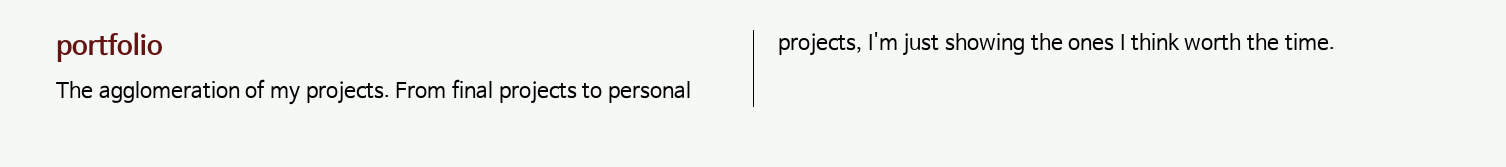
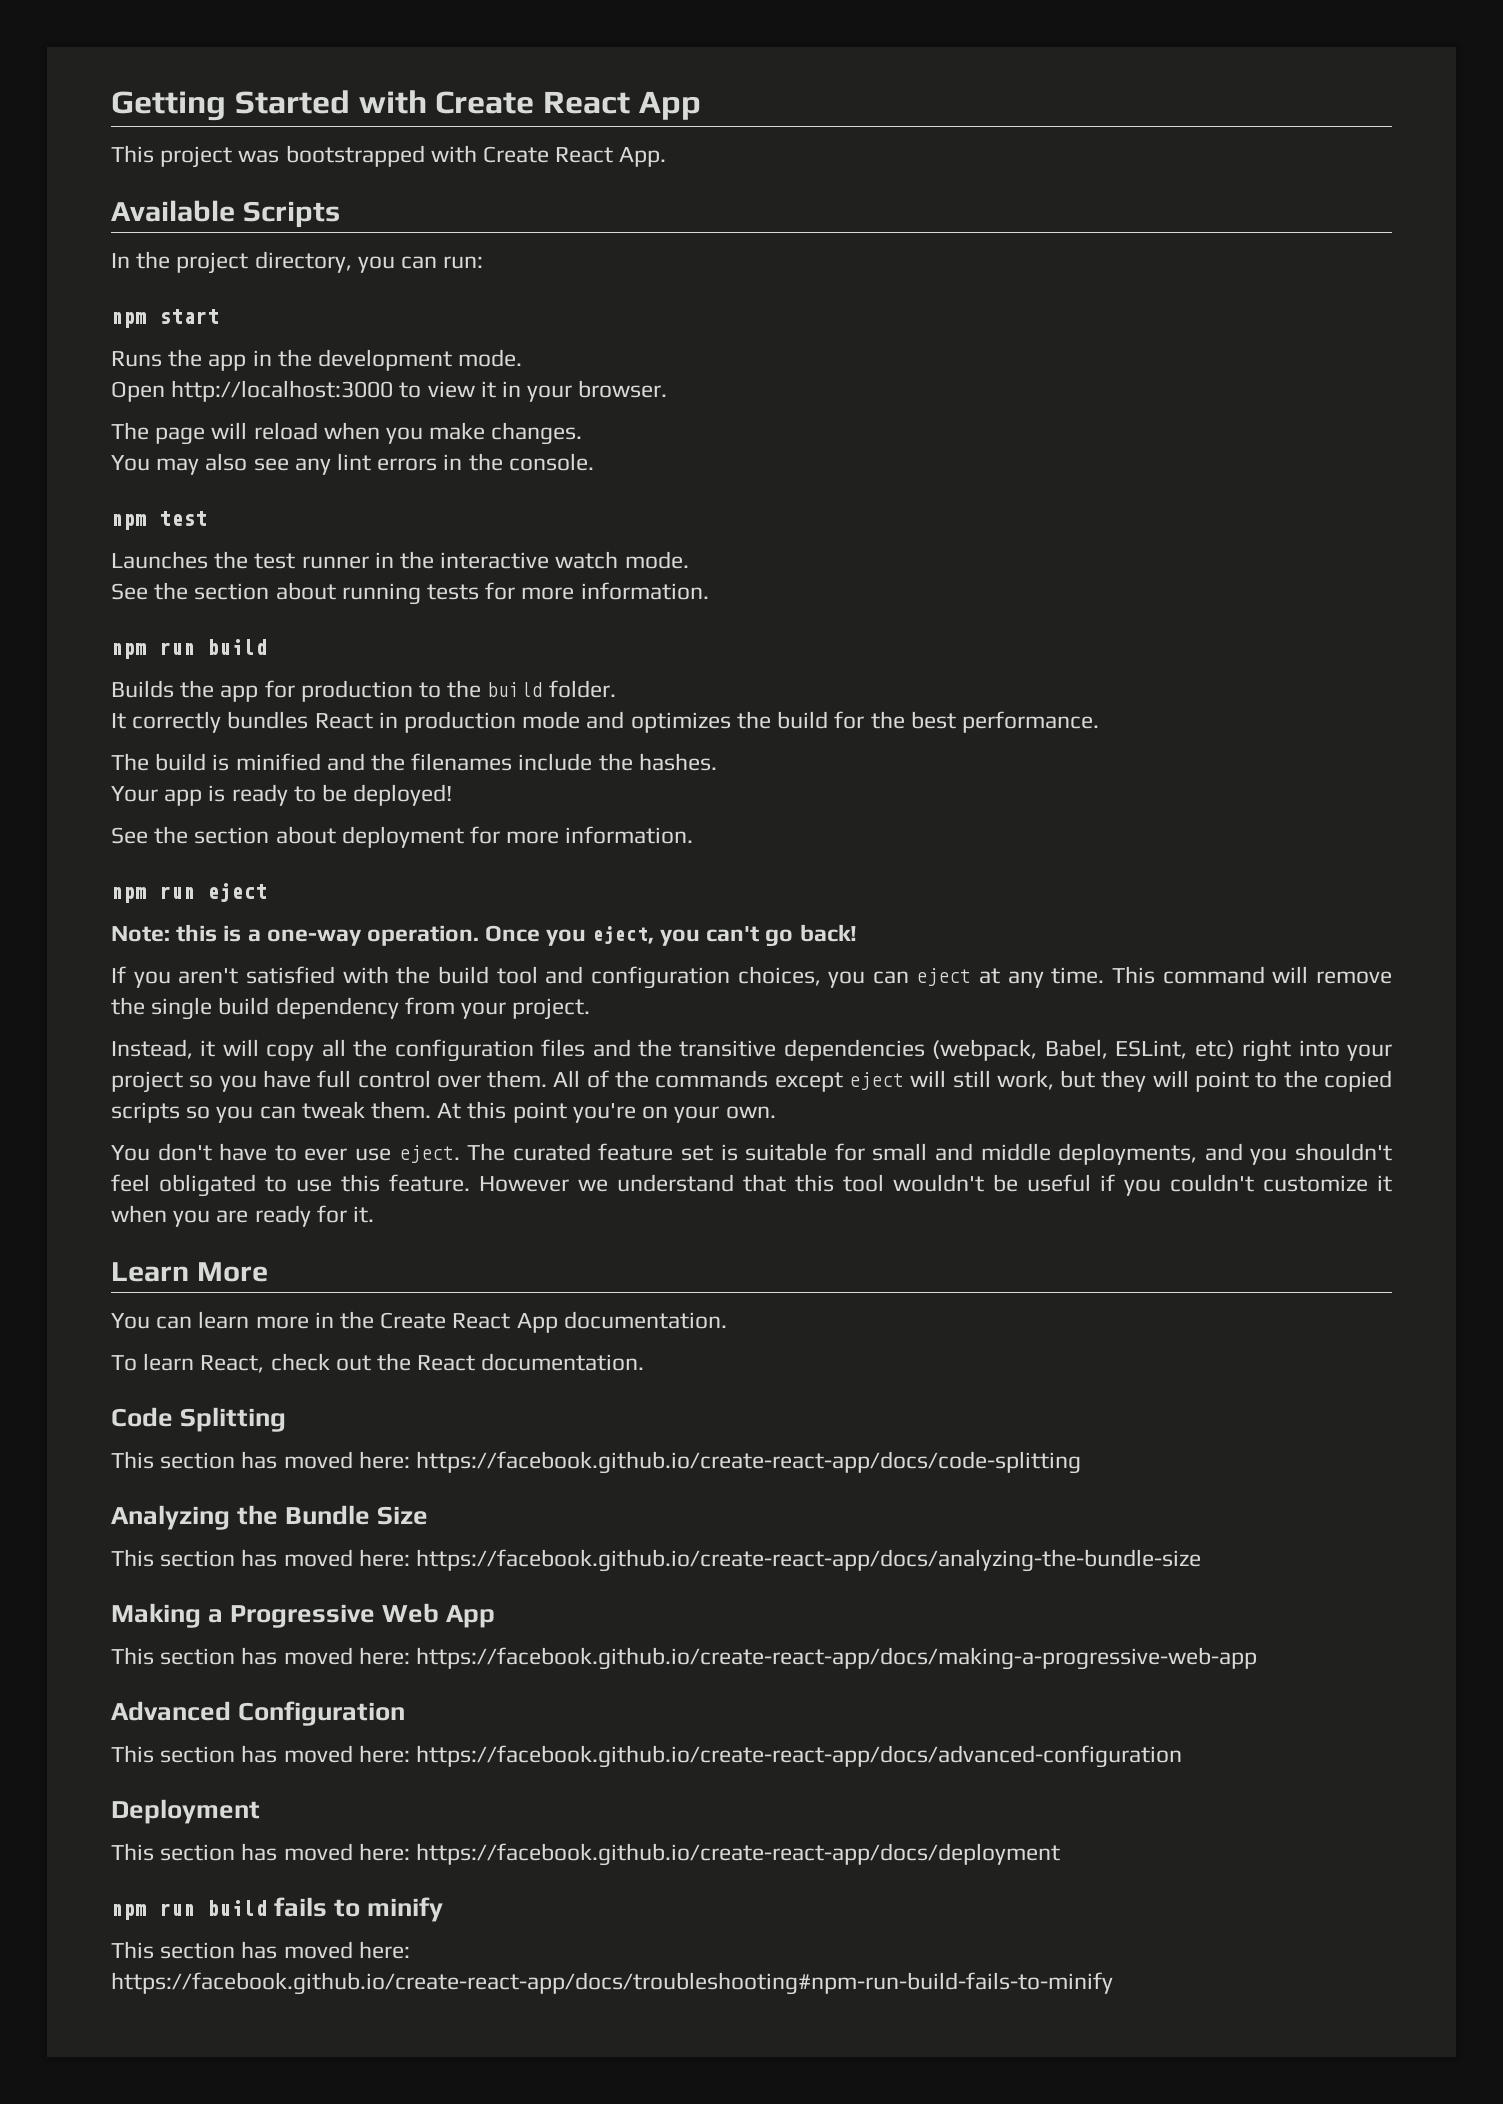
- portfolio
- The agglomeration of my projects. From final projects to personal projects, I'm just showing the ones I think worth the time.
+ Getting Started with Create React App
+ This project was bootstrapped with Create React App.
+ Available Scripts
+ In the project directory, you can run:
+ npm start
+ Runs the app in the development mode.
+ Open http://localhost:3000 to view it in your browser.
+ The page will reload when you make changes.
+ You may also see any lint errors in the console.
+ npm test
+ Launches the test runner in the interactive watch mode.
+ See the section about running tests for more information.
+ npm run build
+ Builds the app for production to the build folder.
+ It correctly bundles React in production mode and optimizes the build for the best performance.
+ The build is minified and the filenames include the hashes.
+ Your app is ready to be deployed!
+ See the section about deployment for more information.
+ npm run eject
+ Note: this is a one-way operation. Once you eject, you can't go back!
+ If you aren't satisfied with the build tool and configuration choices, you can eject at any time. This command will remove the single build dependency from your project.
+ Instead, it will copy all the configuration files and the transitive dependencies (webpack, Babel, ESLint, etc) right into your project so you have full control over them. All of the commands except eject will still work, but they will point to the copied scripts so you can tweak them. At this point you're on your own.
+ You don't have to ever use eject. The curated feature set is suitable for small and middle deployments, and you shouldn't feel obligated to use this feature. However we understand that this tool wouldn't be useful if you couldn't customize it when you are ready for it.
+ Learn More
+ You can learn more in the Create React App documentation.
+ To learn React, check out the React documentation.
+ Code Splitting
+ This section has moved here: https://facebook.github.io/create-react-app/docs/code-splitting
+ Analyzing the Bundle Size
+ This section has moved here: https://facebook.github.io/create-react-app/docs/analyzing-the-bundle-size
+ Making a Progressive Web App
+ This section has moved here: https://facebook.github.io/create-react-app/docs/making-a-progressive-web-app
+ Advanced Configuration
+ This section has moved here: https://facebook.github.io/create-react-app/docs/advanced-configuration
+ Deployment
+ This section has moved here: https://facebook.github.io/create-react-app/docs/deployment
+ npm run build fails to minify
+ This section has moved here: https://facebook.github.io/create-react-app/docs/troubleshooting#npm-run-build-fails-to-minify

